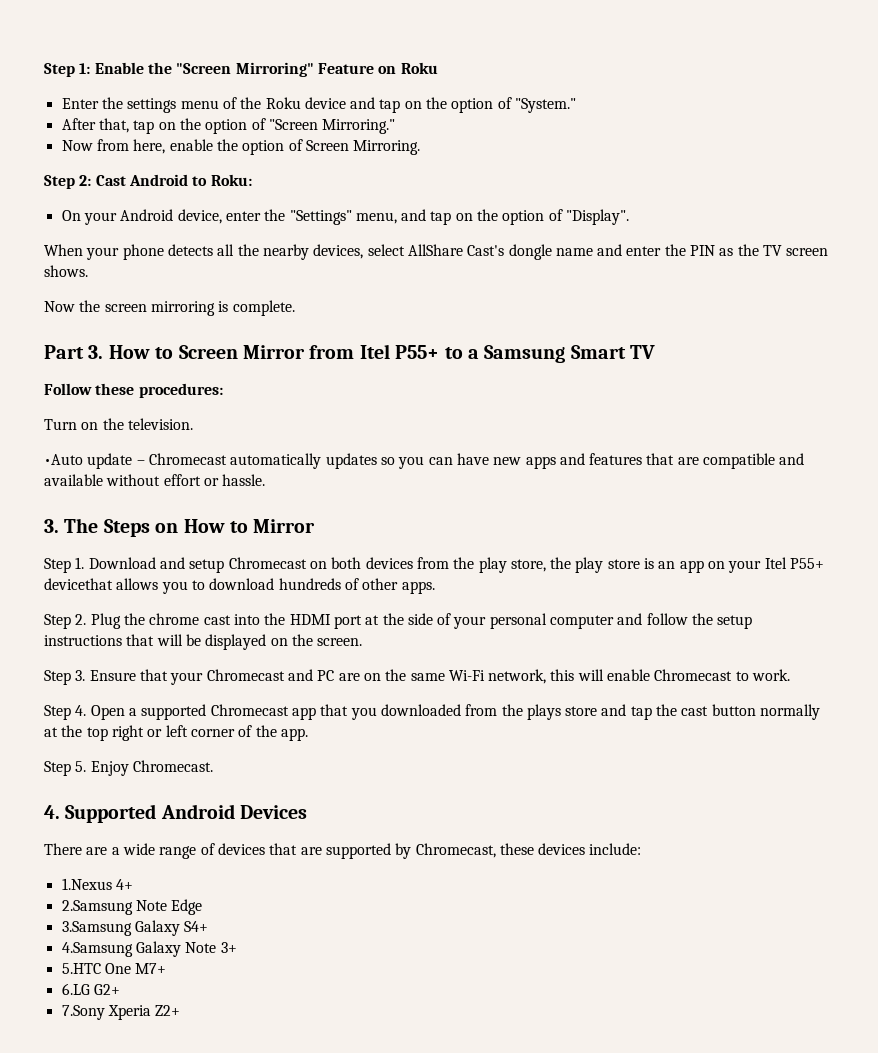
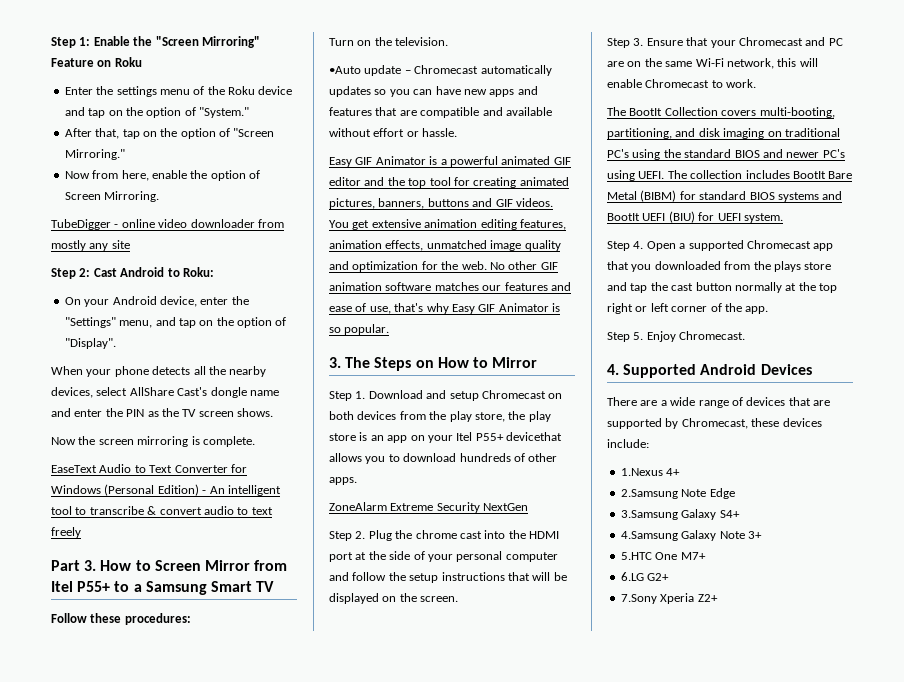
+ TubeDigger - online video downloader from mostly any site
+ EaseText Audio to Text Converter for Windows (Personal Edition) - An intelligent tool to transcribe & convert audio to text freely
+ Easy GIF Animator is a powerful animated GIF editor and the top tool for creating animated pictures, banners, buttons and GIF videos. You get extensive animation editing features, animation effects, unmatched image quality and optimization for the web. No other GIF animation software matches our features and ease of use, that's why Easy GIF Animator is so popular.
+ ZoneAlarm Extreme Security NextGen
+ The BootIt Collection covers multi-booting, partitioning, and disk imaging on traditional PC's using the standard BIOS and newer PC's using UEFI. The collection includes BootIt Bare Metal (BIBM) for standard BIOS systems and BootIt UEFI (BIU) for UEFI system.

